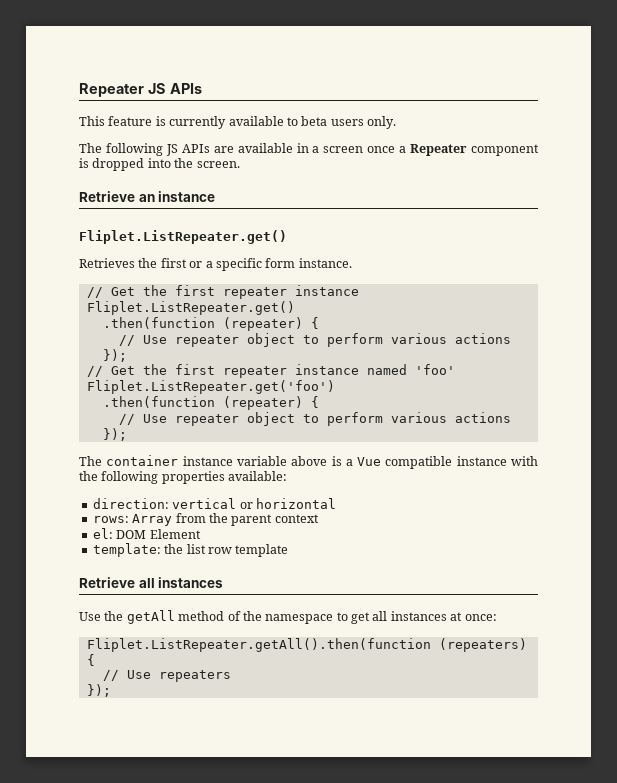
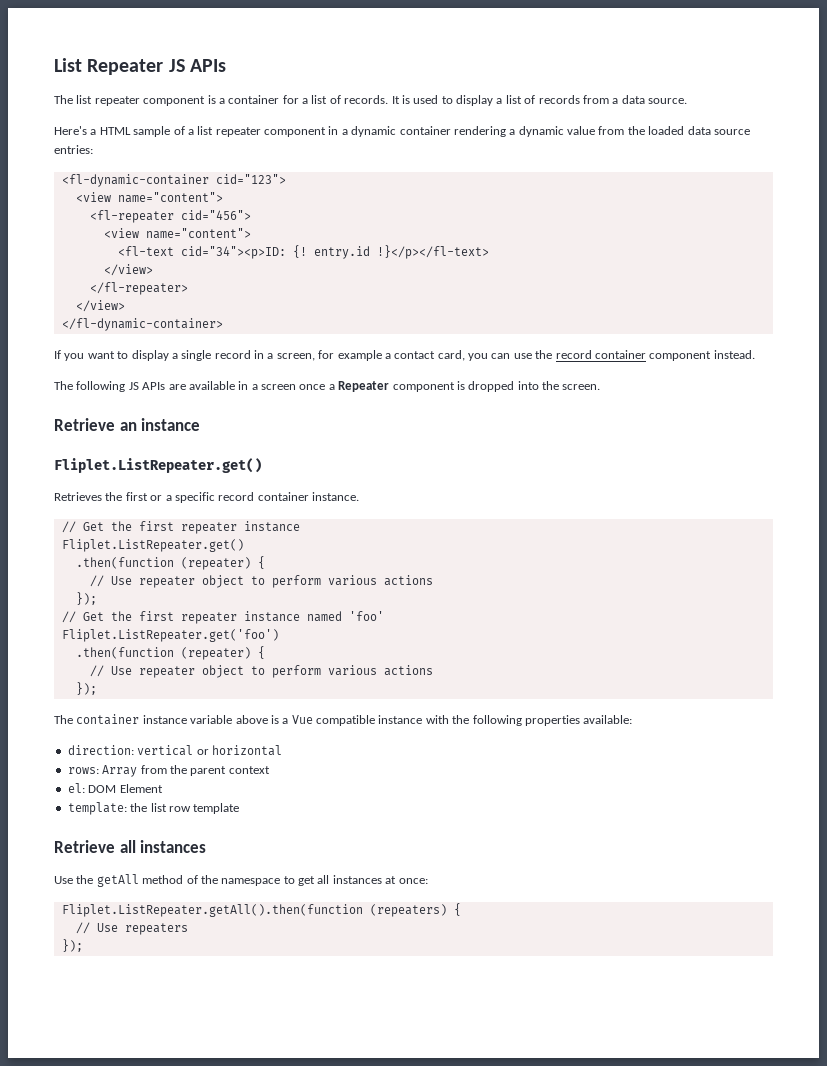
- Repeater JS APIs
+ List Repeater JS APIs
- This feature is currently available to beta users only.
+ The list repeater component is a container for a list of records. It is used to display a list of records from a data source.
+ Here's a HTML sample of a list repeater component in a dynamic container rendering a dynamic value from the loaded data source entries:
+ <fl-dynamic-container cid="123">
+ <view name="content">
+ <fl-repeater cid="456">
+ <view name="content">
+ <fl-text cid="34"><p>ID: {! entry.id !}</p></fl-text>
+ </view>
+ </fl-repeater>
+ </view>
+ </fl-dynamic-container>
+ If you want to display a single record in a screen, for example a contact card, you can use the record container component instead.
- Retrieves the first or a specific form instance.
+ Retrieves the first or a specific record container instance.

